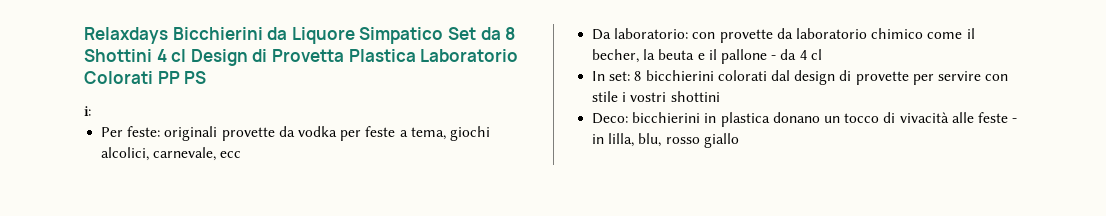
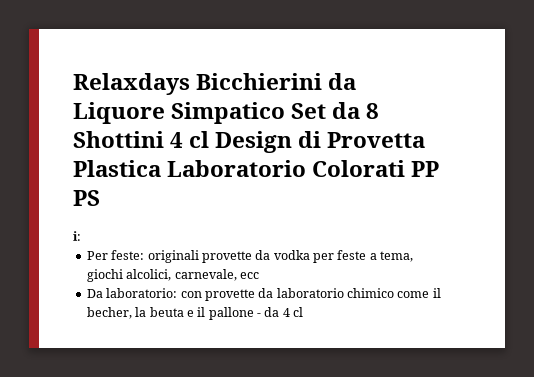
- In set: 8 bicchierini colorati dal design di provette per servire con stile i vostri shottini
- Deco: bicchierini in plastica donano un tocco di vivacità alle feste - in lilla, blu, rosso giallo

